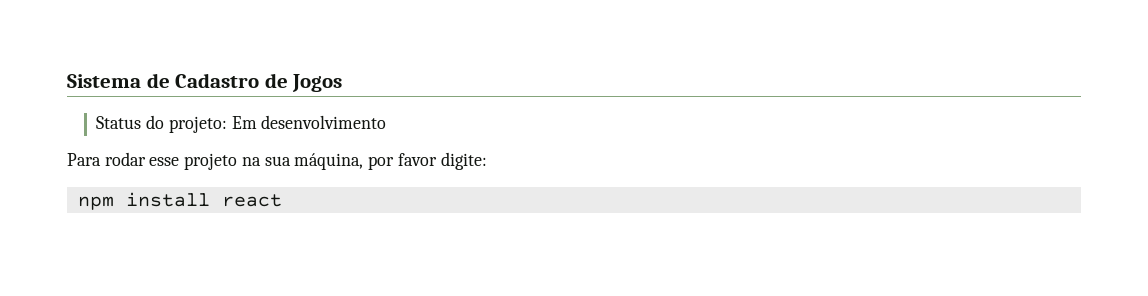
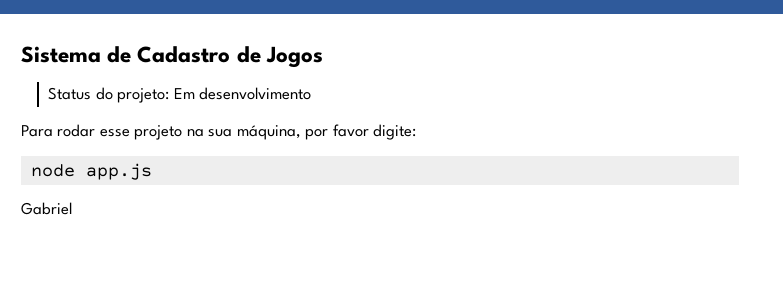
- npm install react
+ node app.js
+ Gabriel

